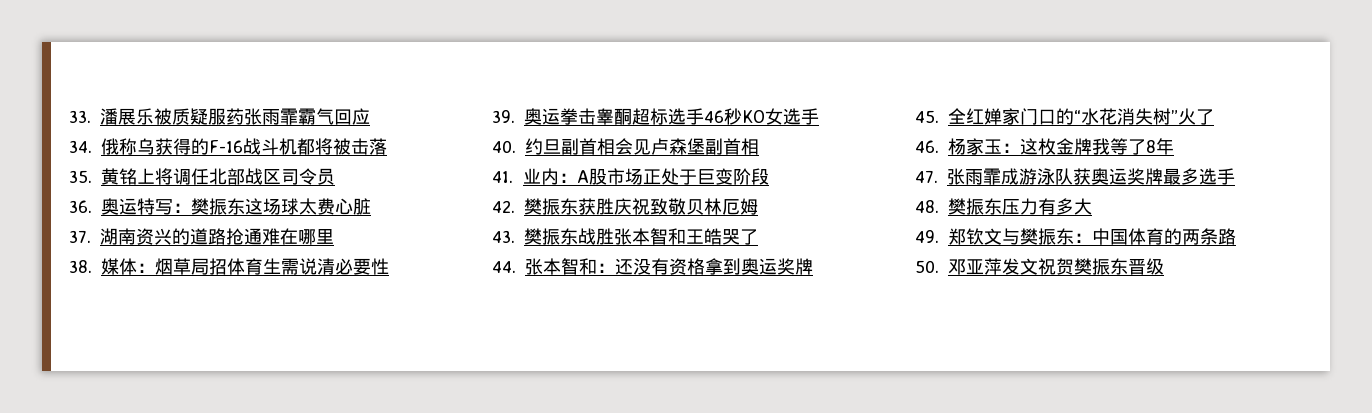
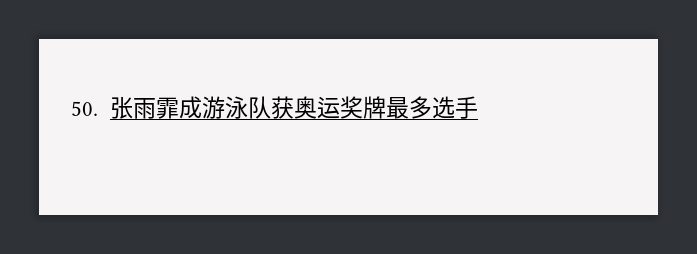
- 33.潘展乐被质疑服药张雨霏霸气回应
- 34.俄称乌获得的F-16战斗机都将被击落
- 35.黄铭上将调任北部战区司令员
- 36.奥运特写：樊振东这场球太费心脏
- 37.湖南资兴的道路抢通难在哪里
- 38.媒体：烟草局招体育生需说清必要性
- 39.奥运拳击睾酮超标选手46秒KO女选手
- 40.约旦副首相会见卢森堡副首相
- 41.业内：A股市场正处于巨变阶段
- 42.樊振东获胜庆祝致敬贝林厄姆
- 43.樊振东战胜张本智和王皓哭了
- 44.张本智和：还没有资格拿到奥运奖牌
- 45.全红婵家门口的“水花消失树”火了
- 46.杨家玉：这枚金牌我等了8年
- 47.张雨霏成游泳队获奥运奖牌最多选手
+ 50.张雨霏成游泳队获奥运奖牌最多选手
- 48.樊振东压力有多大
- 49.郑钦文与樊振东：中国体育的两条路
- 50.邓亚萍发文祝贺樊振东晋级

